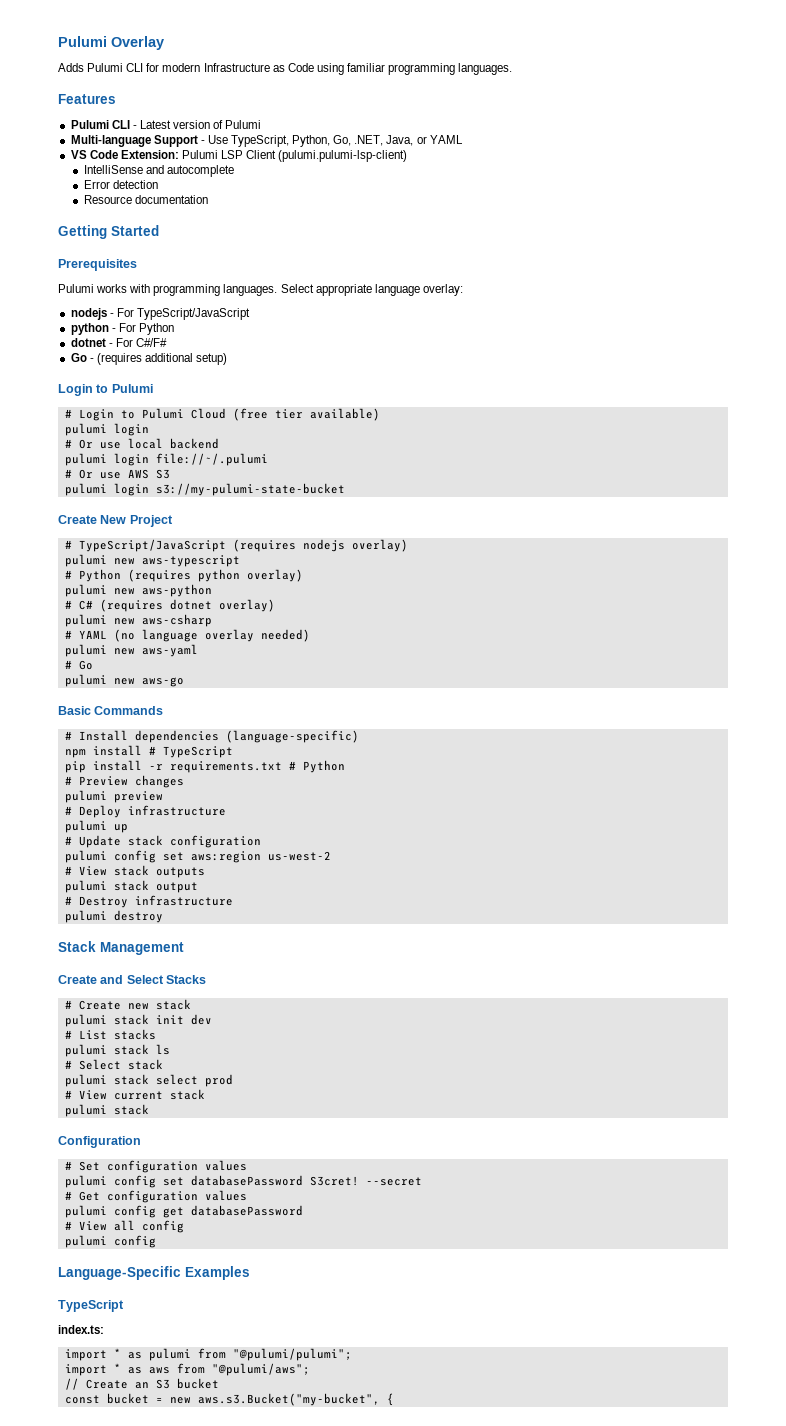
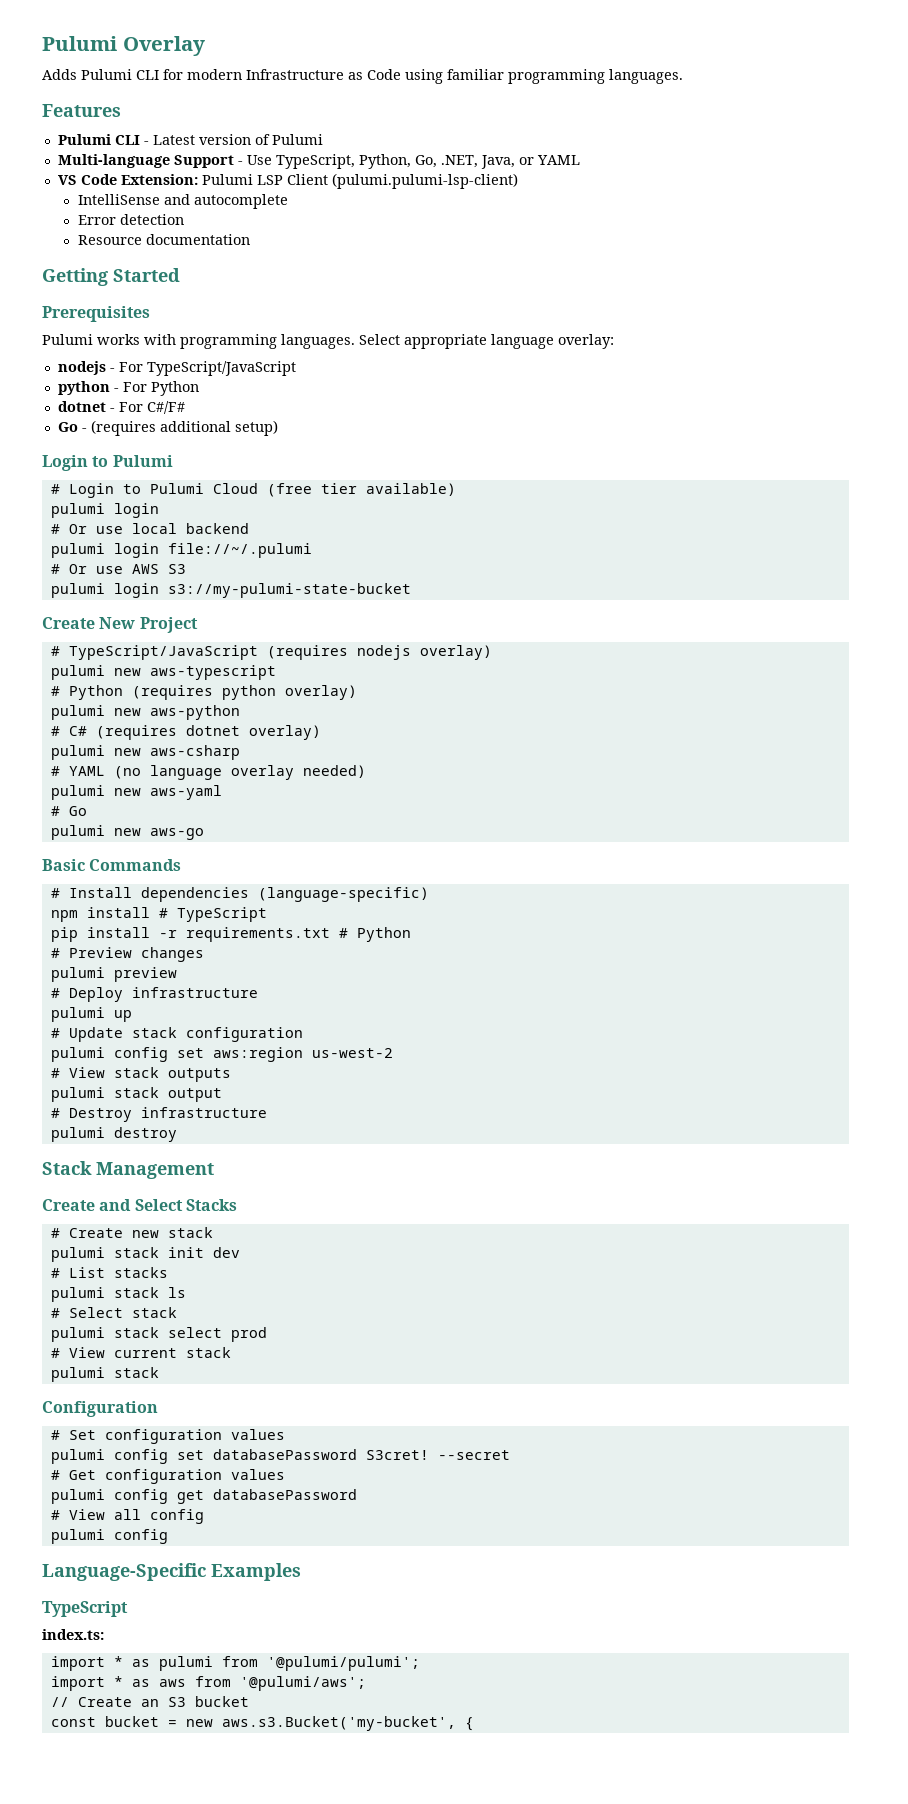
- import * as pulumi from "@pulumi/pulumi";
+ import * as pulumi from '@pulumi/pulumi';
- import * as aws from "@pulumi/aws";
+ import * as aws from '@pulumi/aws';
- const bucket = new aws.s3.Bucket("my-bucket", {
+ const bucket = new aws.s3.Bucket('my-bucket', {

